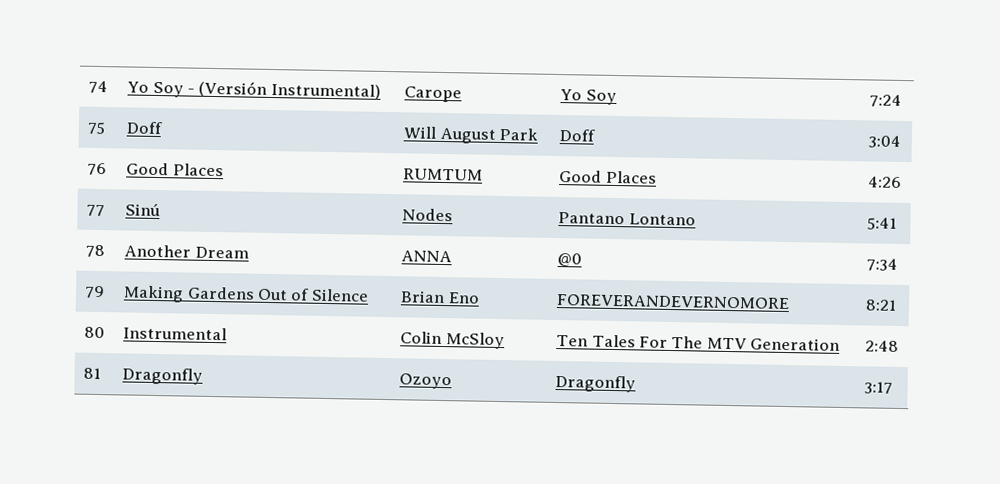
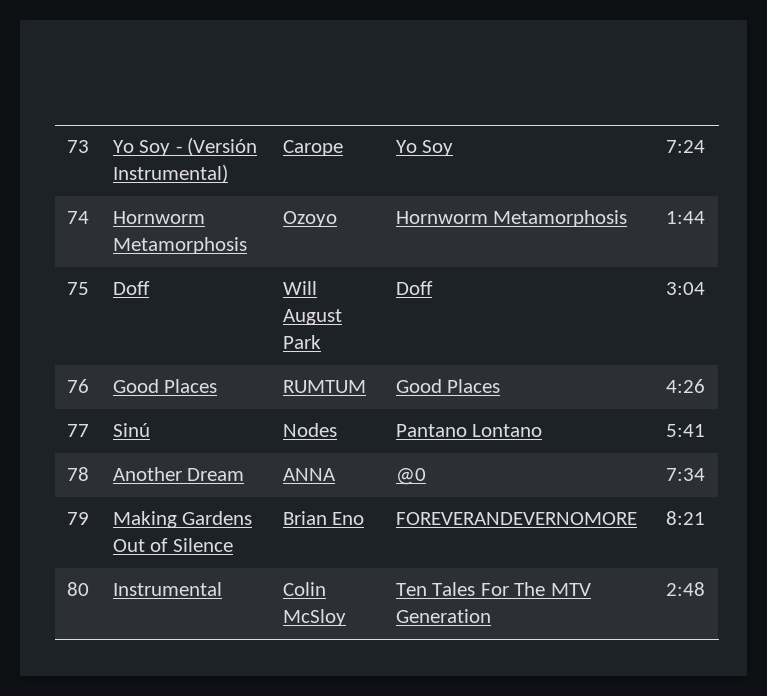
- 74 | Yo Soy - (Versión Instrumental) | Carope | Yo Soy | 7:24
+ 73 | Yo Soy - (Versión Instrumental) | Carope | Yo Soy | 7:24
+ 74 | Hornworm Metamorphosis | Ozoyo | Hornworm Metamorphosis | 1:44
- 81 | Dragonfly | Ozoyo | Dragonfly | 3:17

